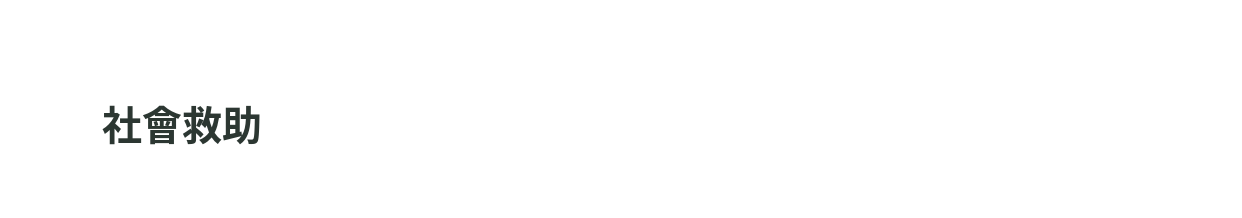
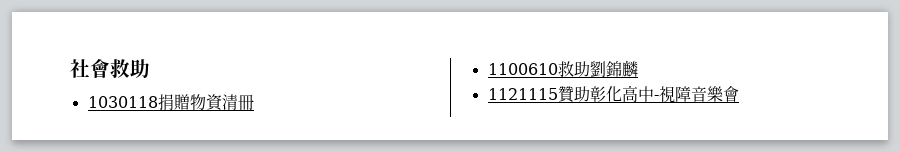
+ 1030118捐贈物資清冊
+ 1100610救助劉錦麟
+ 1121115贊助彰化高中-視障音樂會

